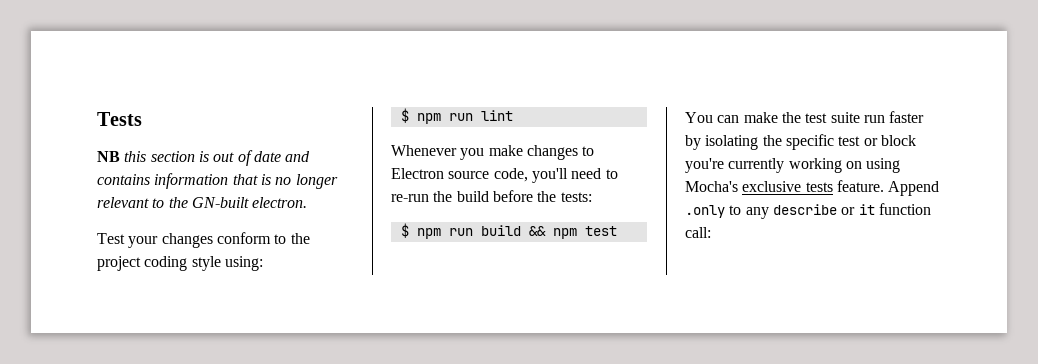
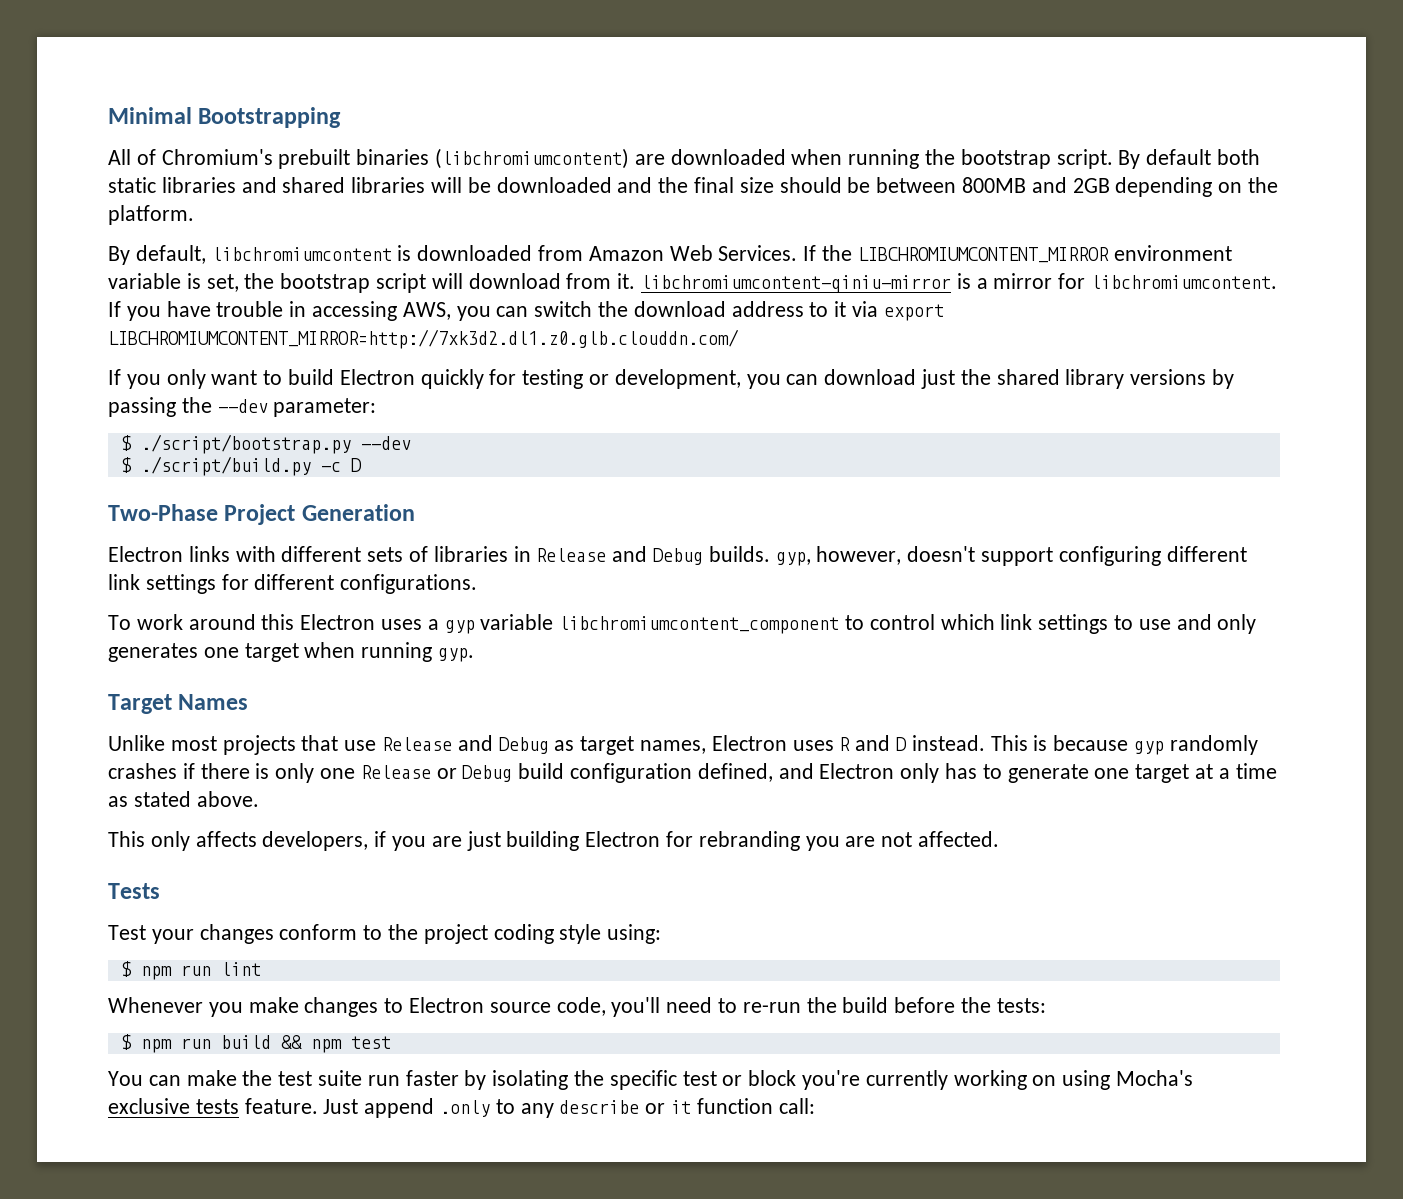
+ Minimal Bootstrapping
+ All of Chromium's prebuilt binaries (libchromiumcontent) are downloaded when running the bootstrap script. By default both static libraries and shared libraries will be downloaded and the final size should be between 800MB and 2GB depending on the platform.
+ By default, libchromiumcontent is downloaded from Amazon Web Services. If the LIBCHROMIUMCONTENT_MIRROR environment variable is set, the bootstrap script will download from it. libchromiumcontent-qiniu-mirror is a mirror for libchromiumcontent. If you have trouble in accessing AWS, you can switch the download address to it via export LIBCHROMIUMCONTENT_MIRROR=http://7xk3d2.dl1.z0.glb.clouddn.com/
+ If you only want to build Electron quickly for testing or development, you can download just the shared library versions by passing the --dev parameter:
+ $ ./script/bootstrap.py --dev
+ $ ./script/build.py -c D
+ Two-Phase Project Generation
+ Electron links with different sets of libraries in Release and Debug builds. gyp, however, doesn't support configuring different link settings for different configurations.
+ To work around this Electron uses a gyp variable libchromiumcontent_component to control which link settings to use and only generates one target when running gyp.
+ Target Names
+ Unlike most projects that use Release and Debug as target names, Electron uses R and D instead. This is because gyp randomly crashes if there is only one Release or Debug build configuration defined, and Electron only has to generate one target at a time as stated above.
+ This only affects developers, if you are just building Electron for rebranding you are not affected.
  Tests
- NB this section is out of date and contains information that is no longer relevant to the GN-built electron.
- Append .only to any describe or it function call:
+ Just append .only to any describe or it function call:

